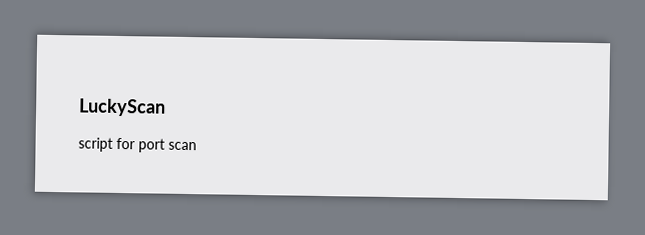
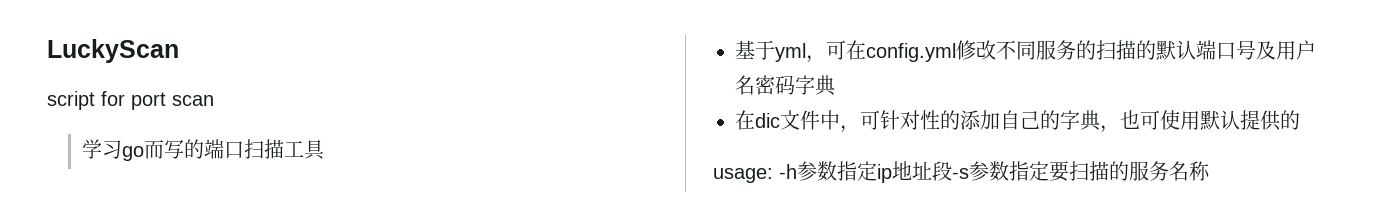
+ 学习go而写的端口扫描工具
+ 基于yml，可在config.yml修改不同服务的扫描的默认端口号及用户名密码字典
+ 在dic文件中，可针对性的添加自己的字典，也可使用默认提供的
+ usage: -h参数指定ip地址段-s参数指定要扫描的服务名称

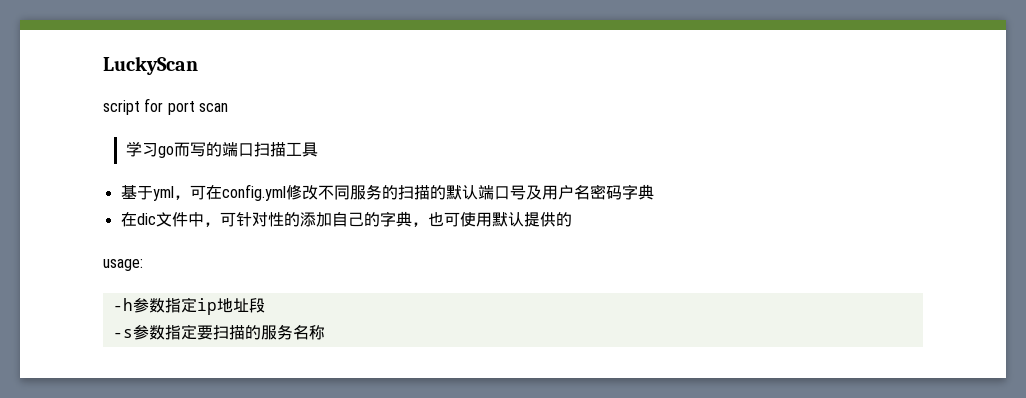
- usage: -h参数指定ip地址段-s参数指定要扫描的服务名称
+ usage:
+ -h参数指定ip地址段
+ -s参数指定要扫描的服务名称

